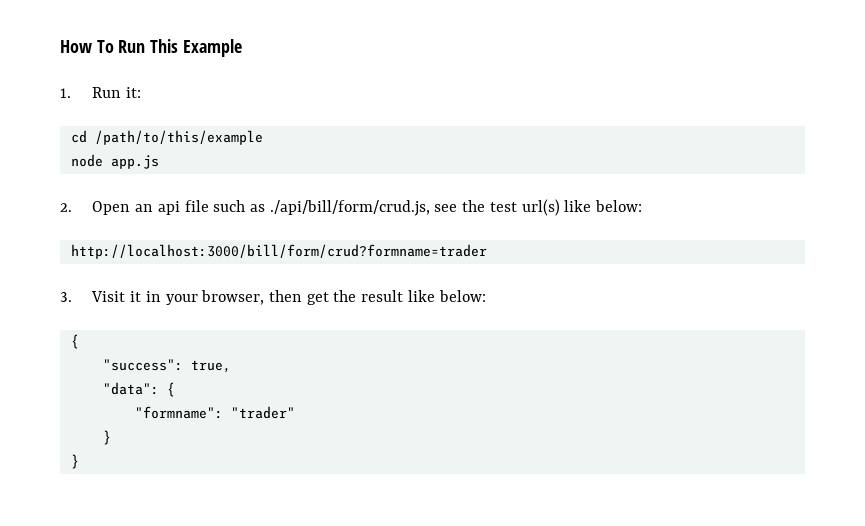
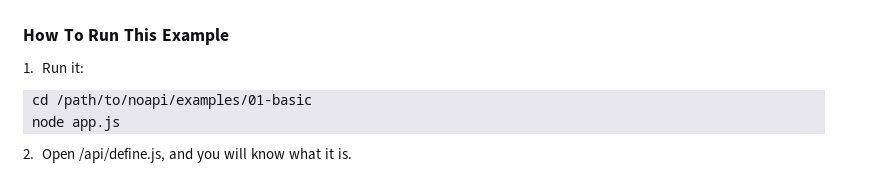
- cd /path/to/this/example
+ cd /path/to/noapi/examples/01-basic
- 2. Open an api file such as ./api/bill/form/crud.js, see the test url(s) like below:
- http://localhost:3000/bill/form/crud?formname=trader
- 3. Visit it in your browser, then get the result like below:
- {
- "success": true,
- "data": {
- "formname": "trader"
- }
- }
+ 2. Open /api/define.js, and you will know what it is.

